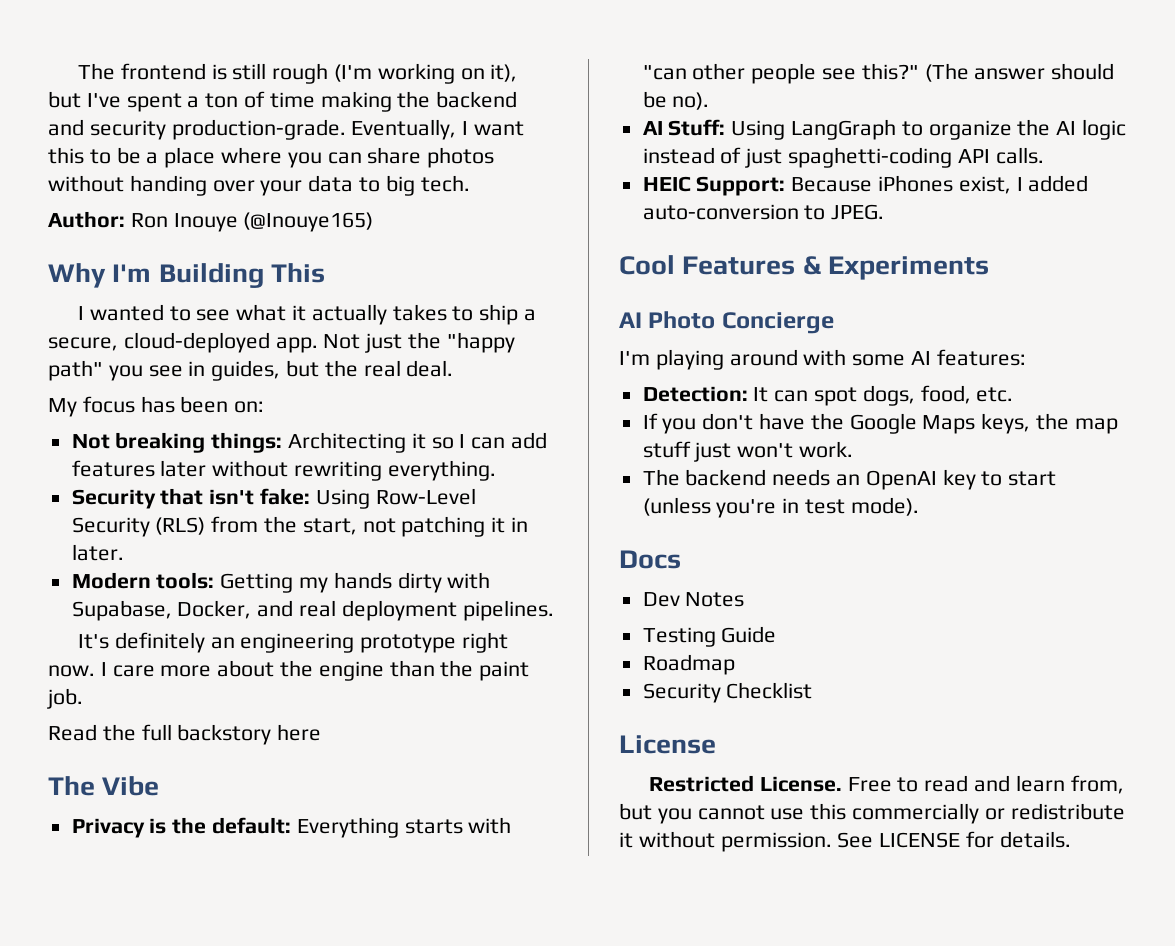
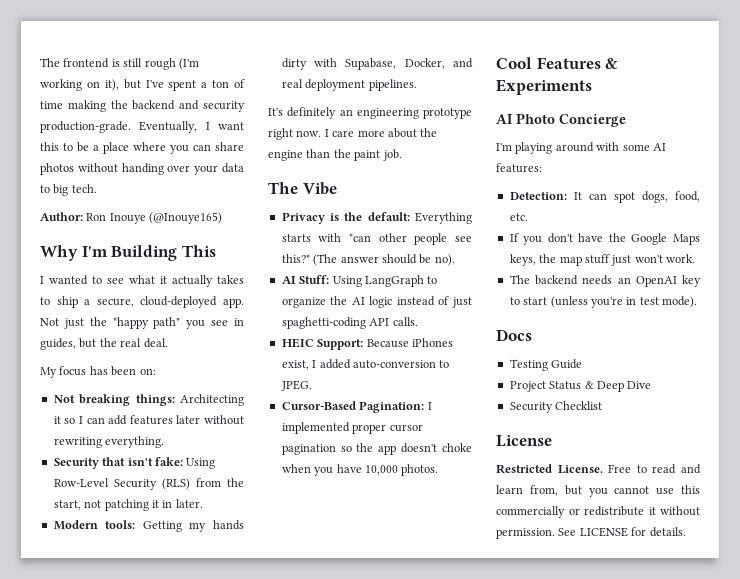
- Read the full backstory here
+ Cursor-Based Pagination: I implemented proper cursor pagination so the app doesn't choke when you have 10,000 photos.
- Dev Notes
- Roadmap
+ Project Status & Deep Dive

